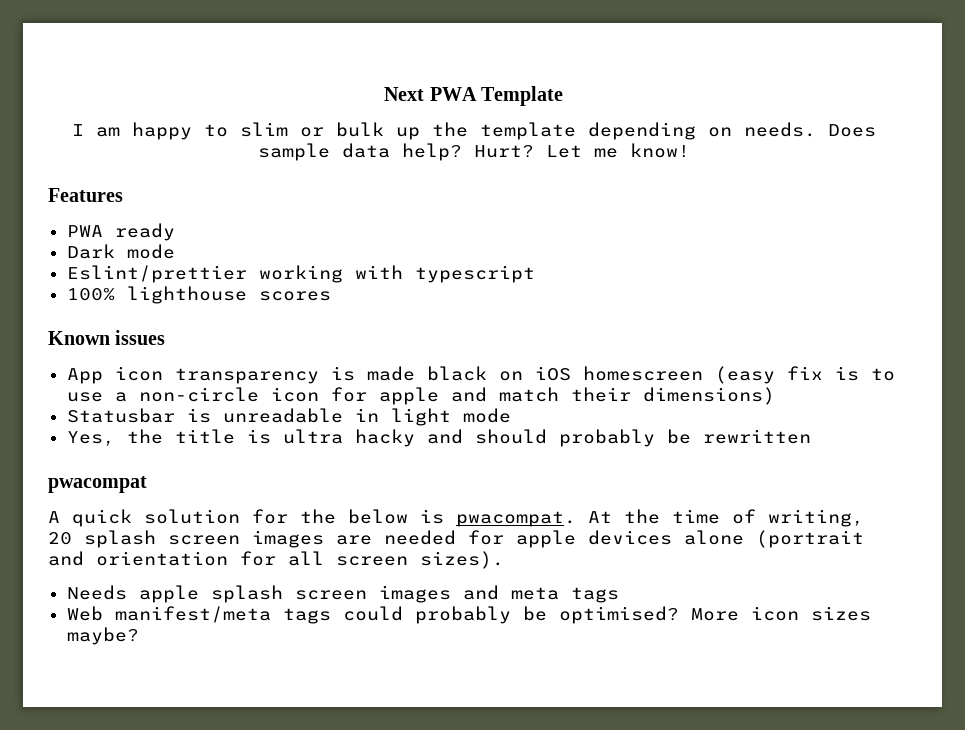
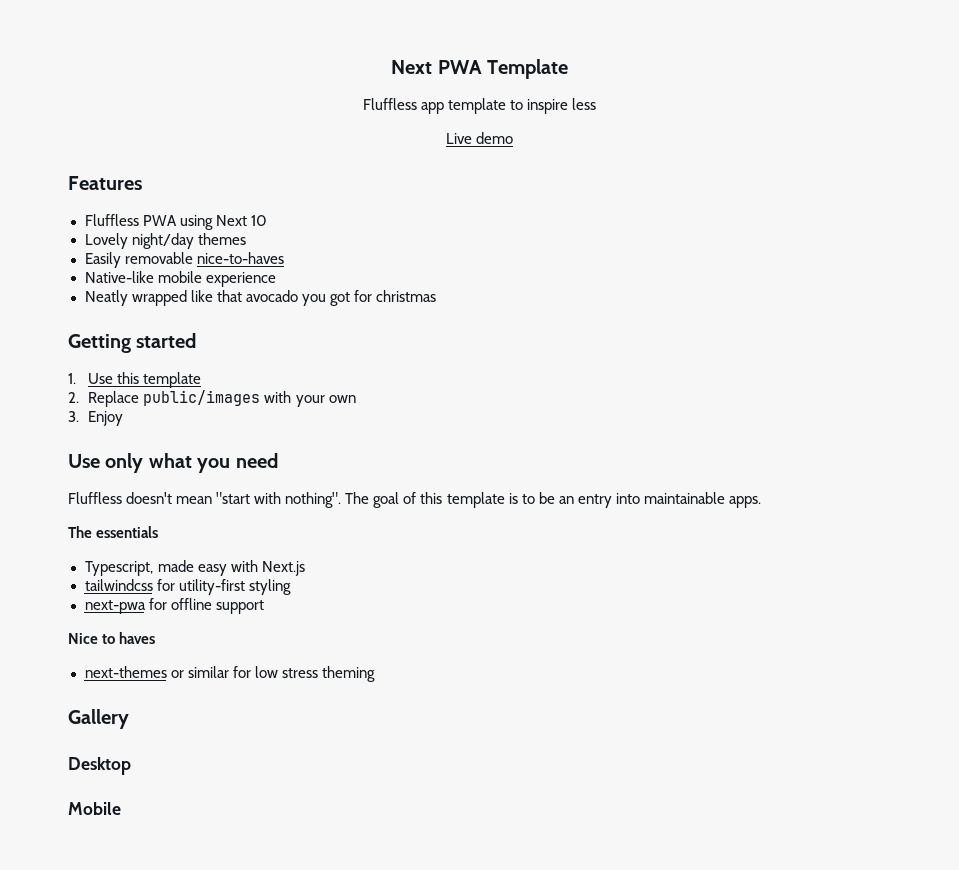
- I am happy to slim or bulk up the template depending on needs. Does sample data help? Hurt? Let me know!
+ Fluffless app template to inspire less
+ Live demo
  Features
- PWA ready
- Dark mode
- Eslint/prettier working with typescript
- 100% lighthouse scores
- Known issues
- App icon transparency is made black on iOS homescreen (easy fix is to use a non-circle icon for apple and match their dimensions)
- Statusbar is unreadable in light mode
- Yes, the title is ultra hacky and should probably be rewritten
- pwacompat
- A quick solution for the below is pwacompat. At the time of writing, 20 splash screen images are needed for apple devices alone (portrait and orientation for all screen sizes).
- Needs apple splash screen images and meta tags
- Web manifest/meta tags could probably be optimised? More icon sizes maybe?
+ Fluffless PWA using Next 10
+ Lovely night/day themes
+ Easily removable nice-to-haves
+ Native-like mobile experience
+ Neatly wrapped like that avocado you got for christmas
+ Getting started
+ 1. Use this template
+ 2. Replace public/images with your own
+ 3. Enjoy
+ Use only what you need
+ Fluffless doesn't mean "start with nothing". The goal of this template is to be an entry into maintainable apps.
+ The essentials
+ Typescript, made easy with Next.js
+ tailwindcss for utility-first styling
+ next-pwa for offline support
+ Nice to haves
+ next-themes or similar for low stress theming
+ Gallery
+ Desktop
+ Mobile

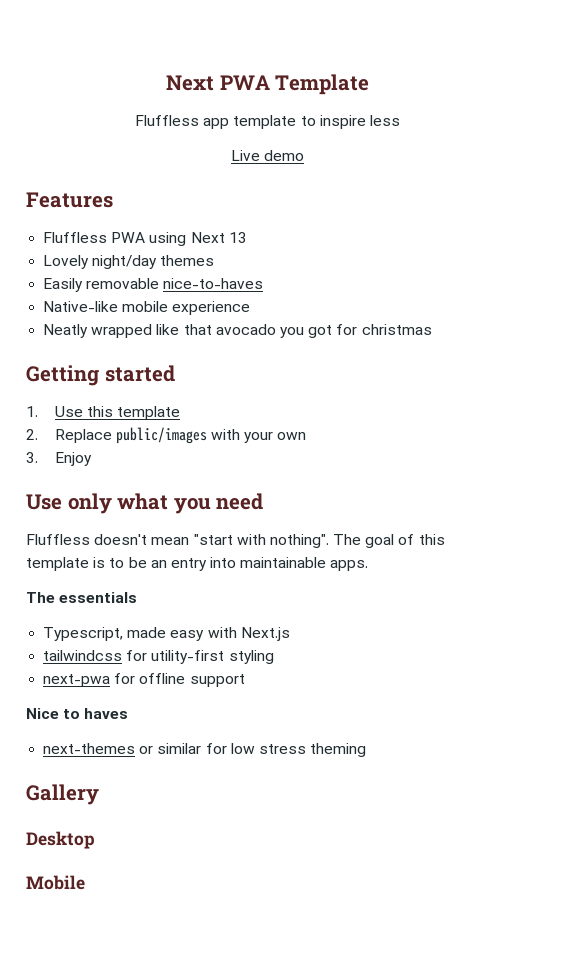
- Fluffless PWA using Next 10
+ Fluffless PWA using Next 13

